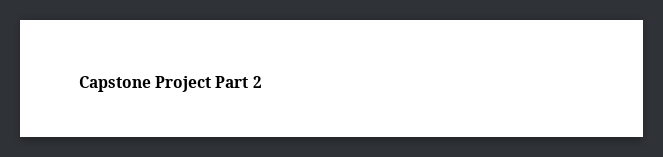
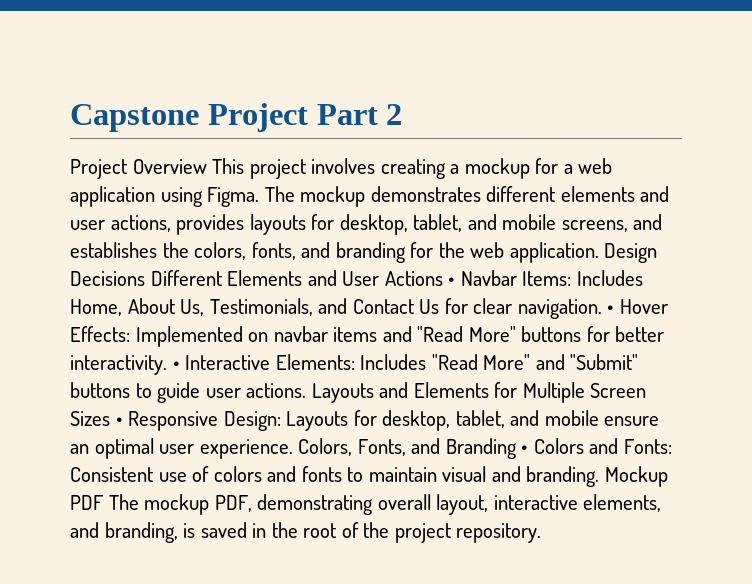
+ Project Overview This project involves creating a mockup for a web application using Figma. The mockup demonstrates different elements and user actions, provides layouts for desktop, tablet, and mobile screens, and establishes the colors, fonts, and branding for the web application. Design Decisions Different Elements and User Actions • Navbar Items: Includes Home, About Us, Testimonials, and Contact Us for clear navigation. • Hover Effects: Implemented on navbar items and "Read More" buttons for better interactivity. • Interactive Elements: Includes "Read More" and "Submit" buttons to guide user actions. Layouts and Elements for Multiple Screen Sizes • Responsive Design: Layouts for desktop, tablet, and mobile ensure an optimal user experience. Colors, Fonts, and Branding • Colors and Fonts: Consistent use of colors and fonts to maintain visual and branding. Mockup PDF The mockup PDF, demonstrating overall layout, interactive elements, and branding, is saved in the root of the project repository.

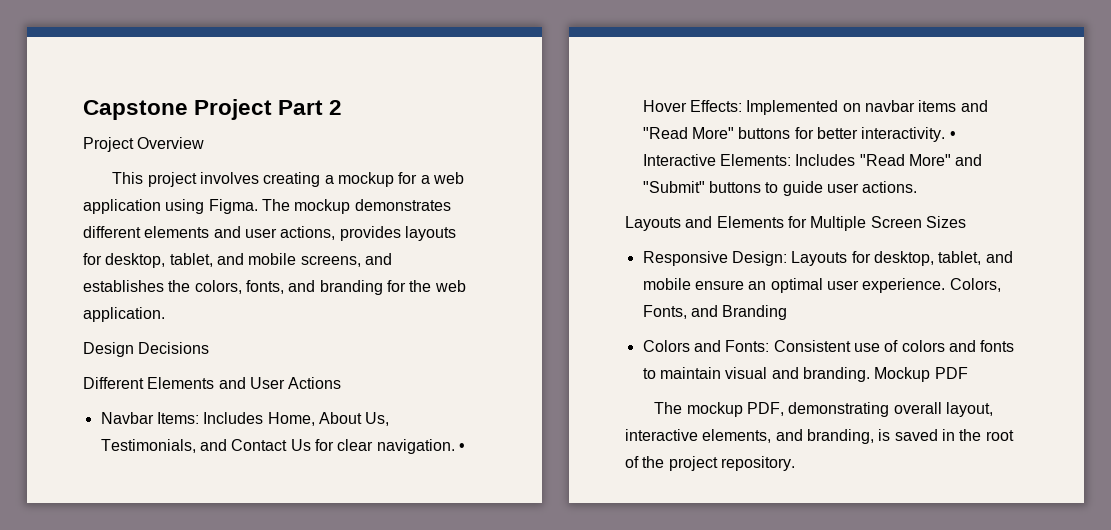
- Project Overview This project involves creating a mockup for a web application using Figma.
+ Project Overview
+ This project involves creating a mockup for a web application using Figma.
- The mockup demonstrates different elements and user actions, provides layouts for desktop, tablet, and mobile screens, and establishes the colors, fonts, and branding for the web application. Design Decisions Different Elements and User Actions • Navbar Items: Includes Home, About Us, Testimonials, and Contact Us for clear navigation.
+ The mockup demonstrates different elements and user actions, provides layouts for desktop, tablet, and mobile screens, and establishes the colors, fonts, and branding for the web application.
+ Design Decisions
+ Different Elements and User Actions
+ Navbar Items: Includes Home, About Us, Testimonials, and Contact Us for clear navigation.
- • Interactive Elements: Includes "Read More" and "Submit" buttons to guide user actions. Layouts and Elements for Multiple Screen Sizes • Responsive Design: Layouts for desktop, tablet, and mobile ensure an optimal user experience.
+ • Interactive Elements: Includes "Read More" and "Submit" buttons to guide user actions.
+ Layouts and Elements for Multiple Screen Sizes
+ Responsive Design: Layouts for desktop, tablet, and mobile ensure an optimal user experience.
- Colors, Fonts, and Branding • Colors and Fonts: Consistent use of colors and fonts to maintain visual and branding.
+ Colors, Fonts, and Branding
+ Colors and Fonts: Consistent use of colors and fonts to maintain visual and branding.
- Mockup PDF The mockup PDF, demonstrating overall layout, interactive elements, and branding, is saved in the root of the project repository.
+ Mockup PDF
+ The mockup PDF, demonstrating overall layout, interactive elements, and branding, is saved in the root of the project repository.

